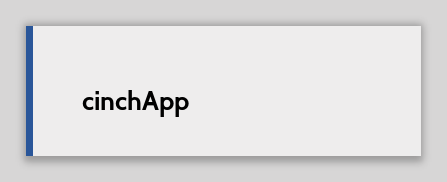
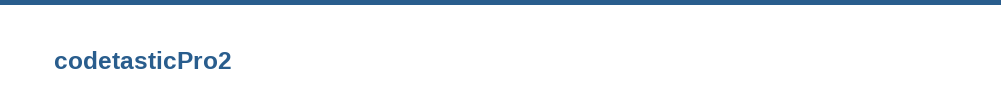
- cinchApp
+ codetasticPro2

